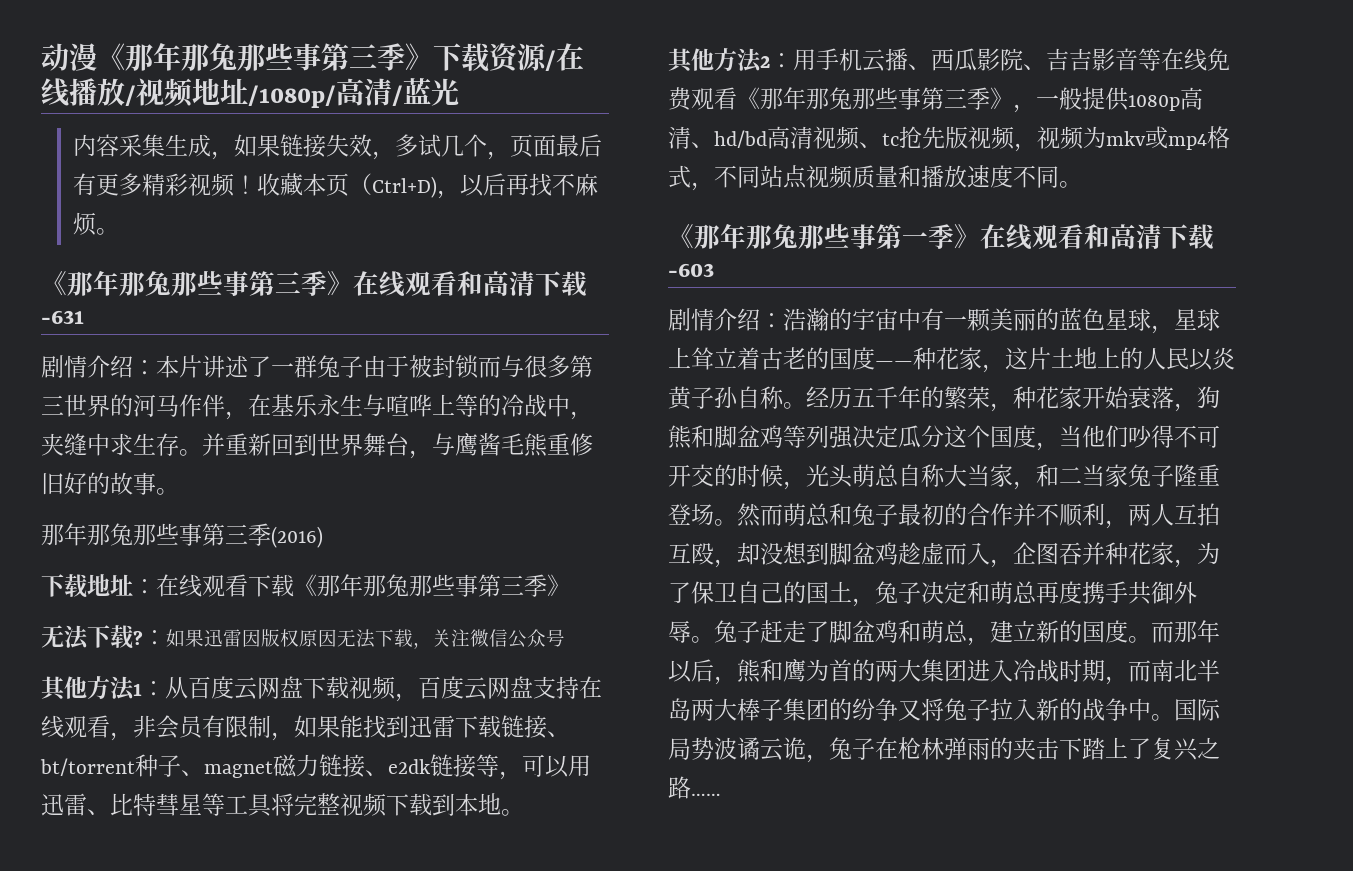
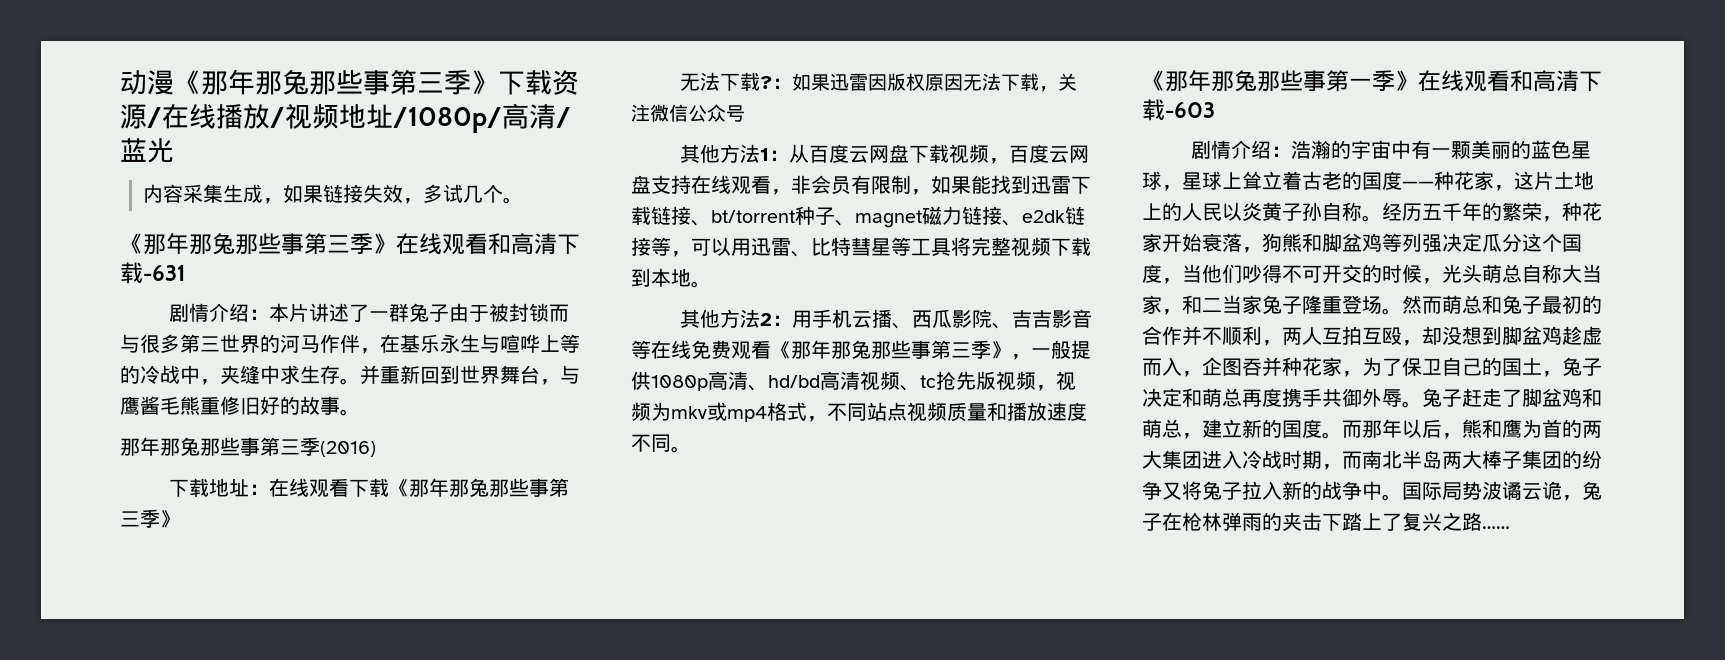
- 内容采集生成，如果链接失效，多试几个，页面最后有更多精彩视频！收藏本页（Ctrl+D)，以后再找不麻烦。
+ 内容采集生成，如果链接失效，多试几个。

